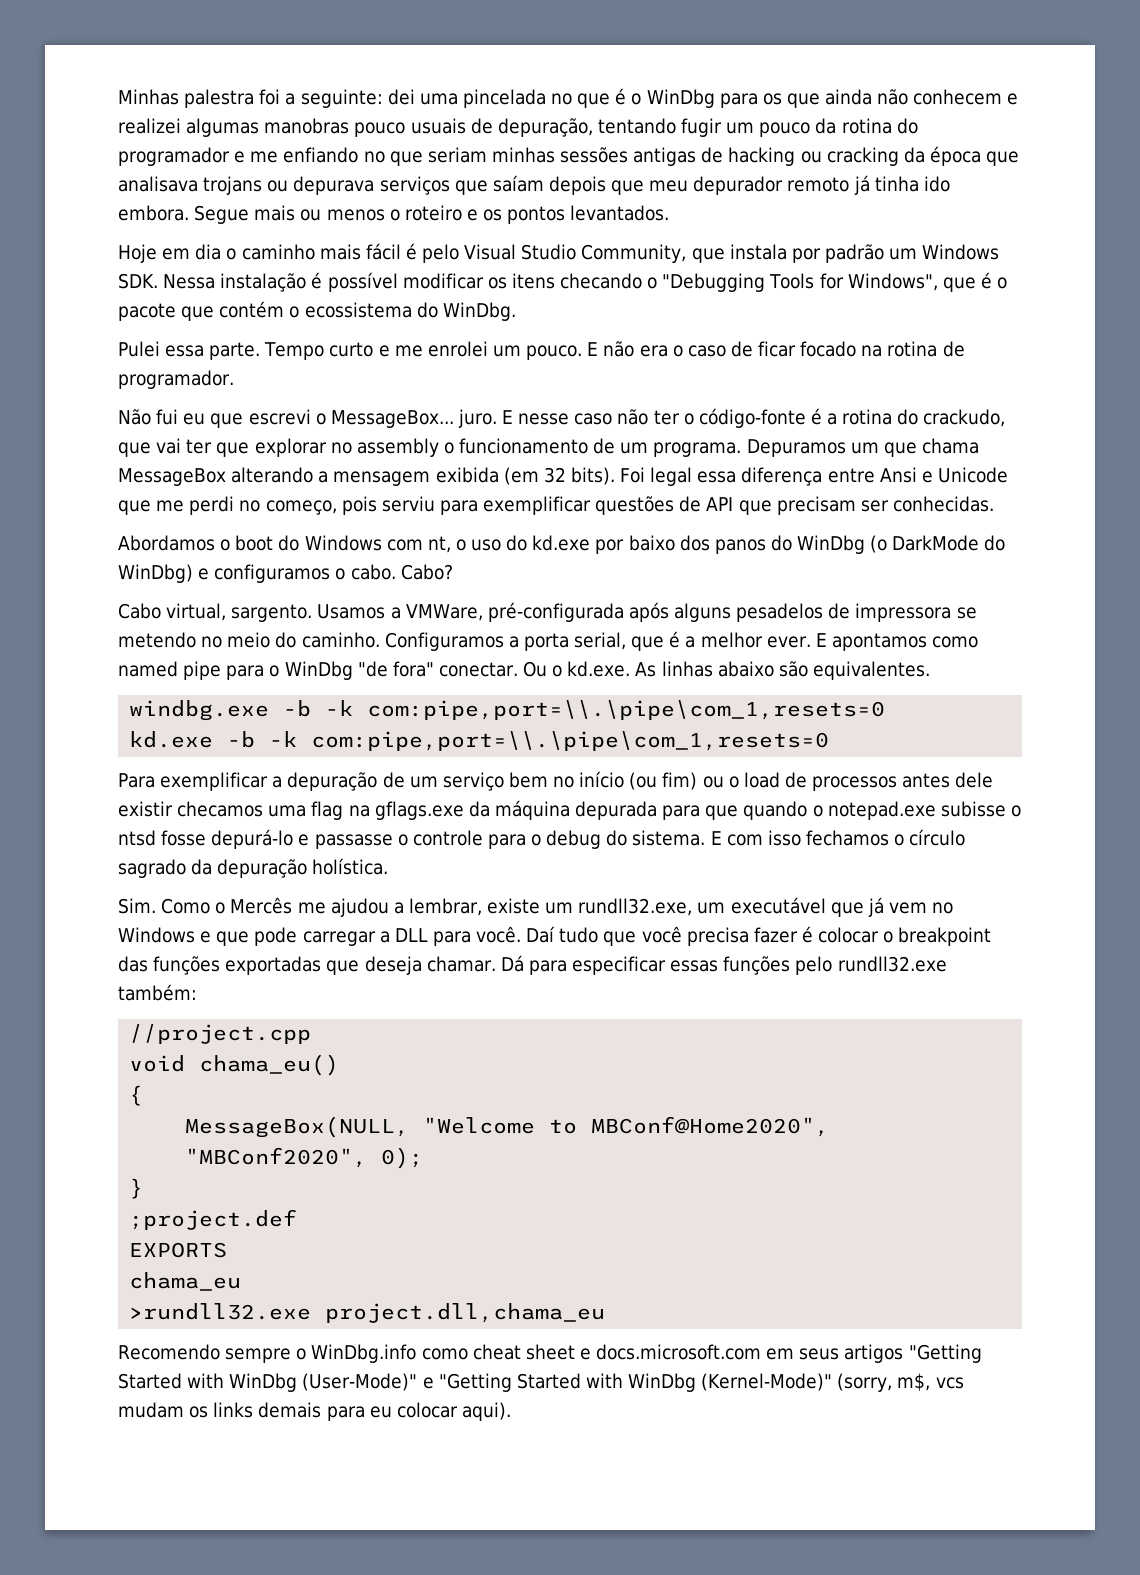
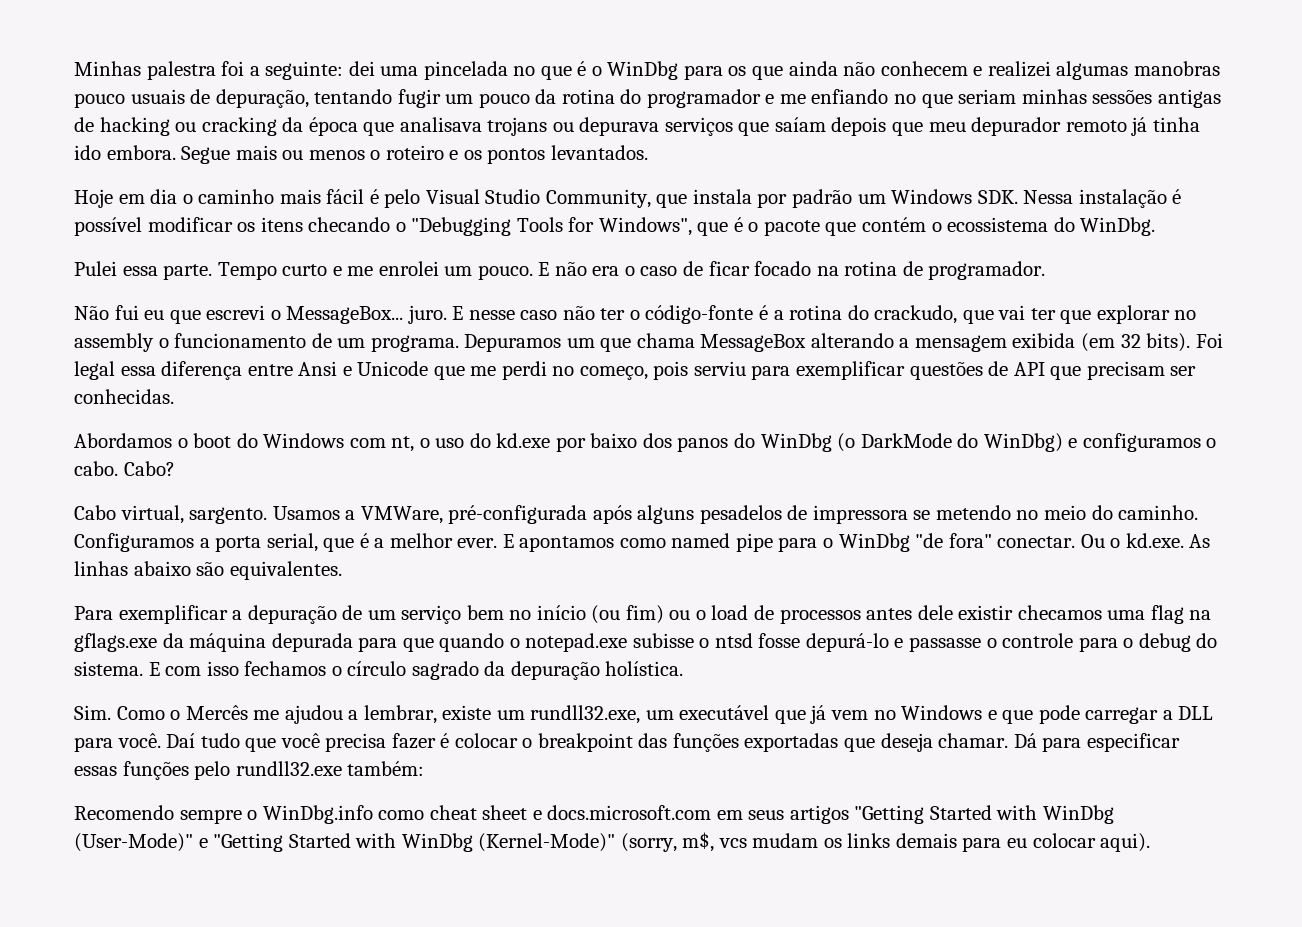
- windbg.exe -b -k com:pipe,port=\\.\pipe\com_1,resets=0
- kd.exe -b -k com:pipe,port=\\.\pipe\com_1,resets=0
- //project.cpp
- void chama_eu()
- {
- MessageBox(NULL, "Welcome to MBConf@Home2020", "MBConf2020", 0);
- }
- ;project.def
- EXPORTS
- chama_eu
- >rundll32.exe project.dll,chama_eu

